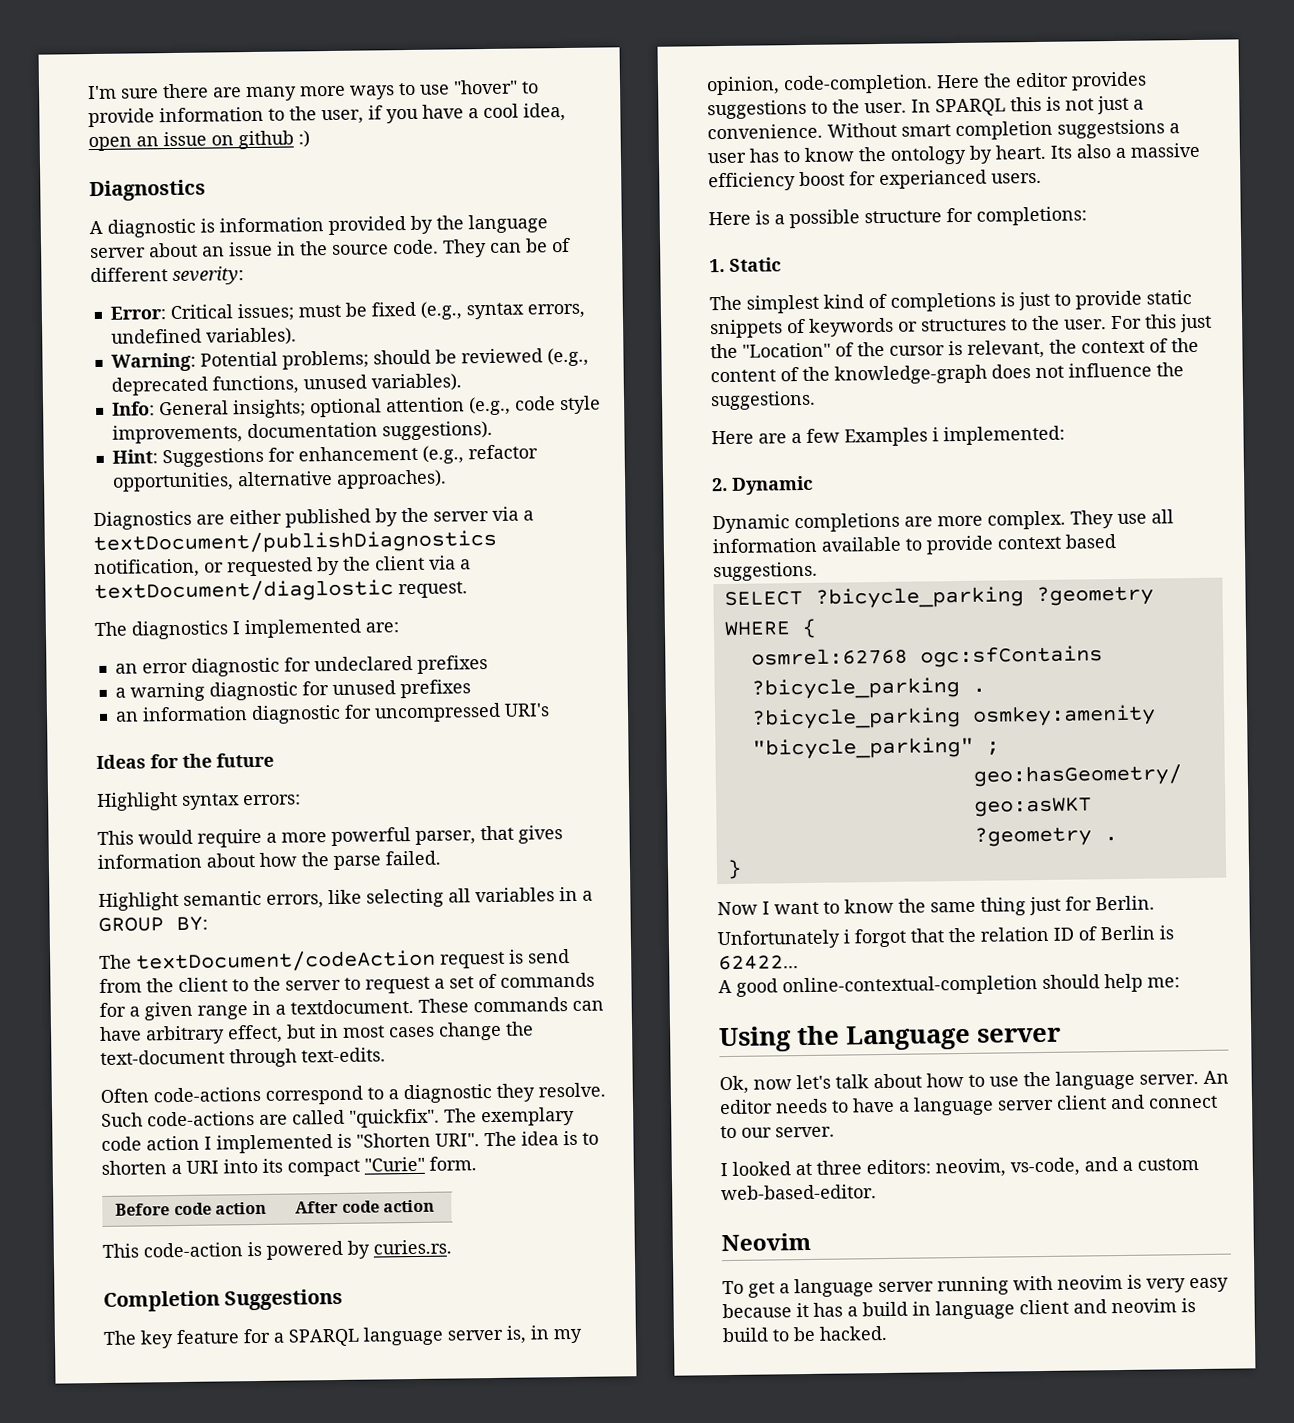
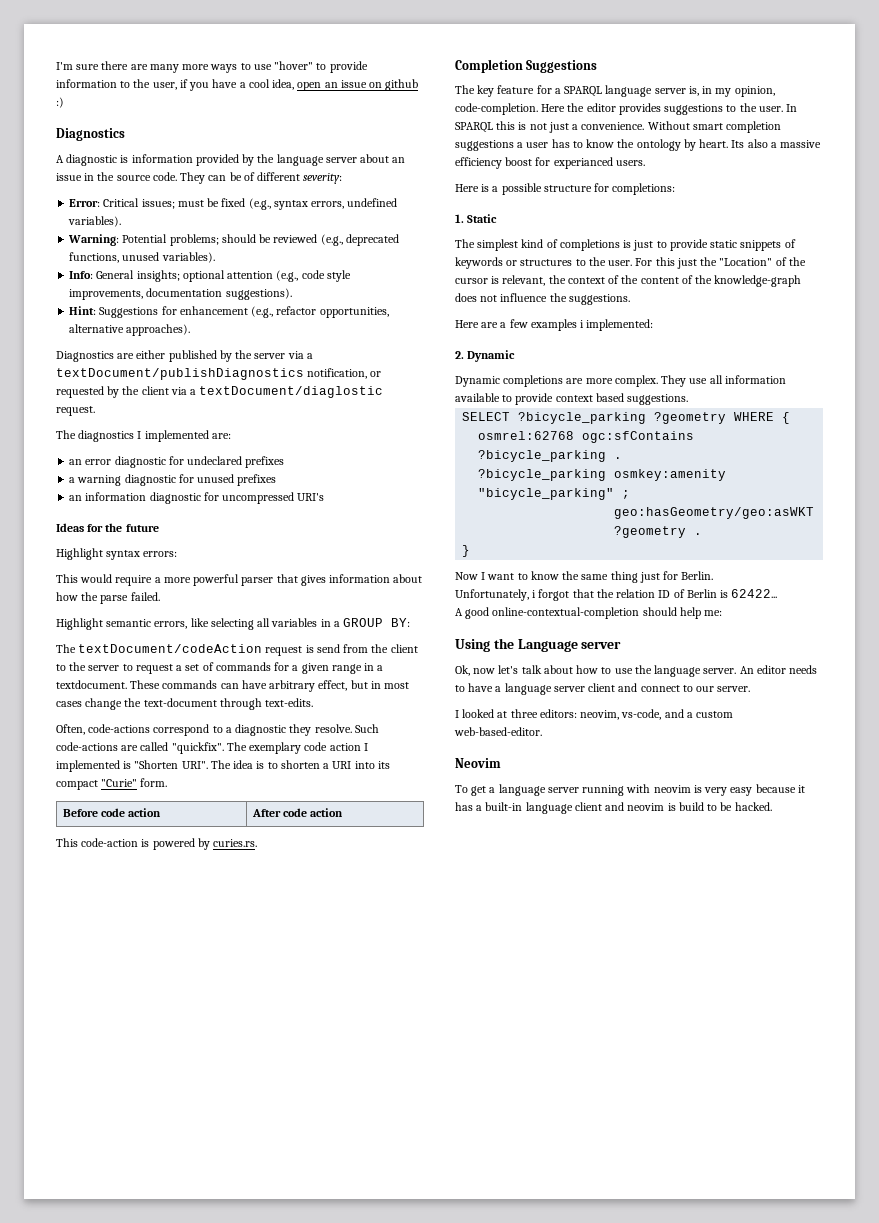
- This would require a more powerful parser, that gives information about how the parse failed.
+ This would require a more powerful parser that gives information about how the parse failed.
- Often code-actions correspond to a diagnostic they resolve.
+ Often, code-actions correspond to a diagnostic they resolve.
- Without smart completion suggestsions a user has to know the ontology by heart.
+ Without smart completion suggestions a user has to know the ontology by heart.
- Here are a few Examples i implemented:
+ Here are a few examples i implemented:
- Unfortunately i forgot that the relation ID of Berlin is 62422...
+ Unfortunately, i forgot that the relation ID of Berlin is 62422...
- To get a language server running with neovim is very easy because it has a build in language client and neovim is build to be hacked.
+ To get a language server running with neovim is very easy because it has a built-in language client and neovim is build to be hacked.

